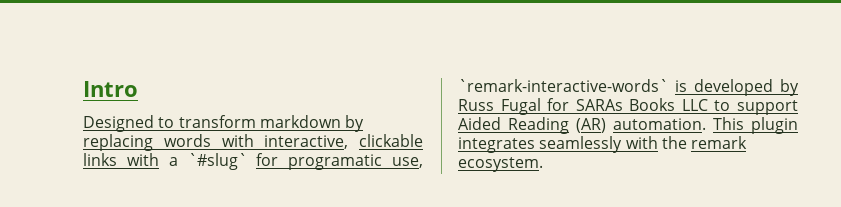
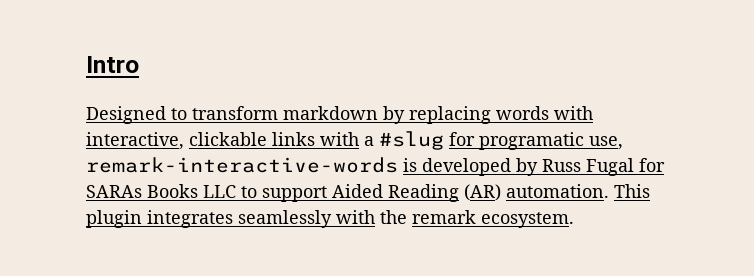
- Designed to transform markdown by replacing words with interactive, clickable links with a `#slug` for programatic use, `remark-interactive-words` is developed by Russ Fugal for SARAs Books LLC to support Aided Reading (AR) automation.
+ Designed to transform markdown by replacing words with interactive, clickable links with a #slug for programatic use, remark-interactive-words is developed by Russ Fugal for SARAs Books LLC to support Aided Reading (AR) automation.

